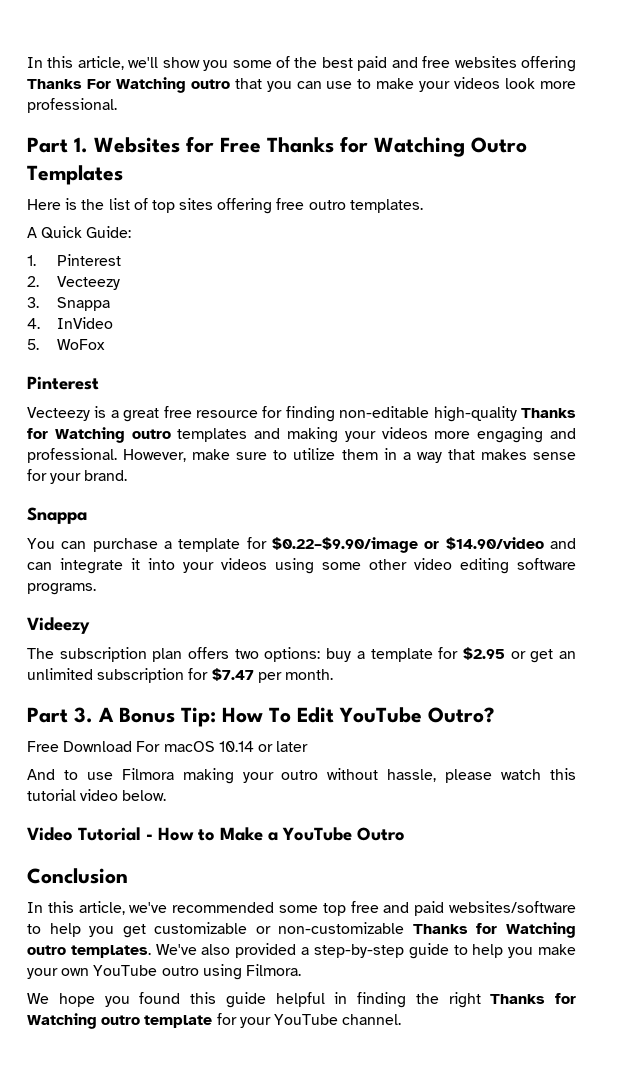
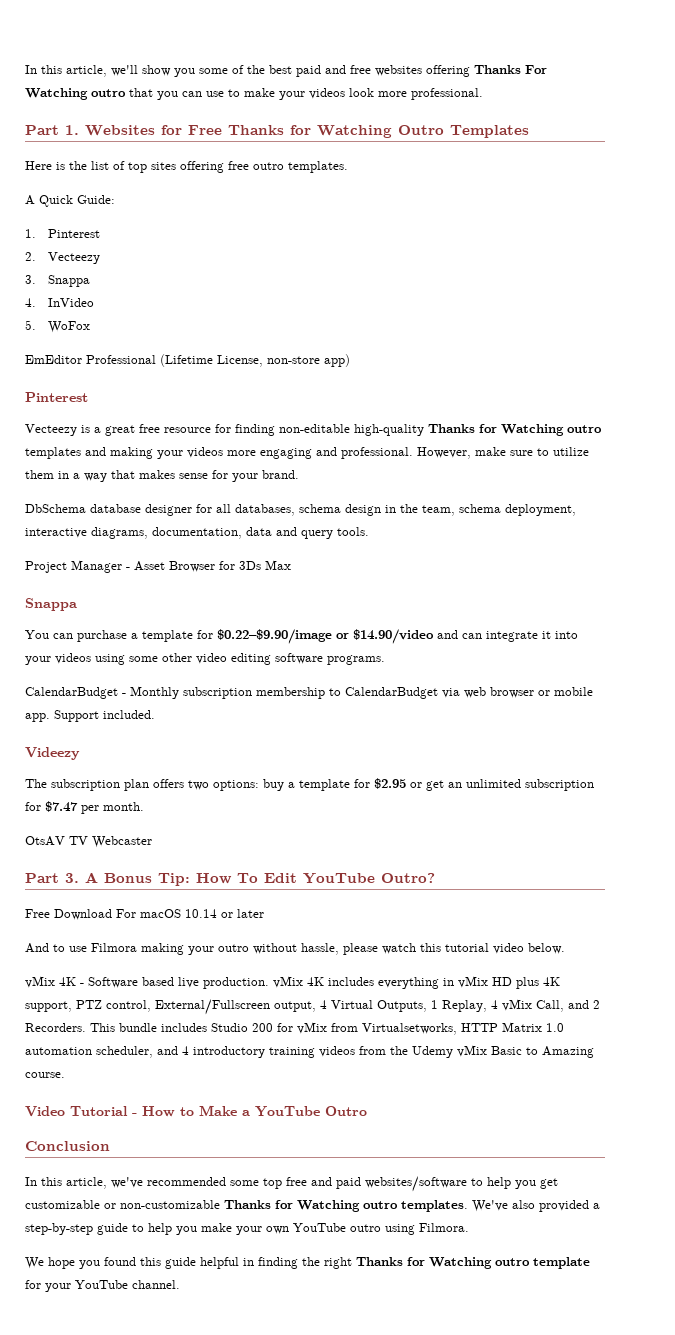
+ EmEditor Professional (Lifetime License, non-store app)
+ DbSchema database designer for all databases, schema design in the team, schema deployment, interactive diagrams, documentation, data and query tools.
+ Project Manager - Asset Browser for 3Ds Max
+ CalendarBudget - Monthly subscription membership to CalendarBudget via web browser or mobile app. Support included.
+ OtsAV TV Webcaster
+ vMix 4K - Software based live production. vMix 4K includes everything in vMix HD plus 4K support, PTZ control, External/Fullscreen output, 4 Virtual Outputs, 1 Replay, 4 vMix Call, and 2 Recorders. This bundle includes Studio 200 for vMix from Virtualsetworks, HTTP Matrix 1.0 automation scheduler, and 4 introductory training videos from the Udemy vMix Basic to Amazing course.

